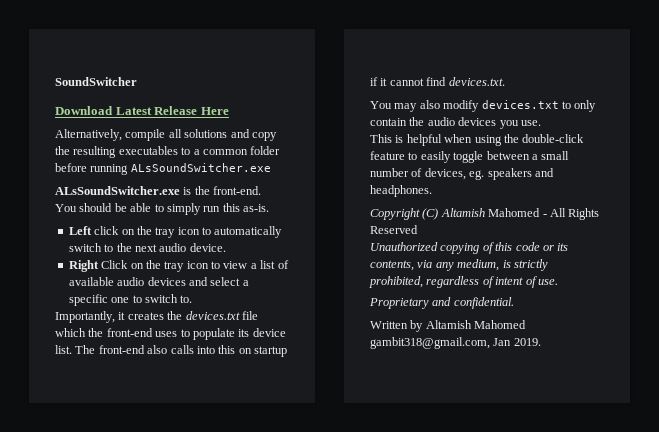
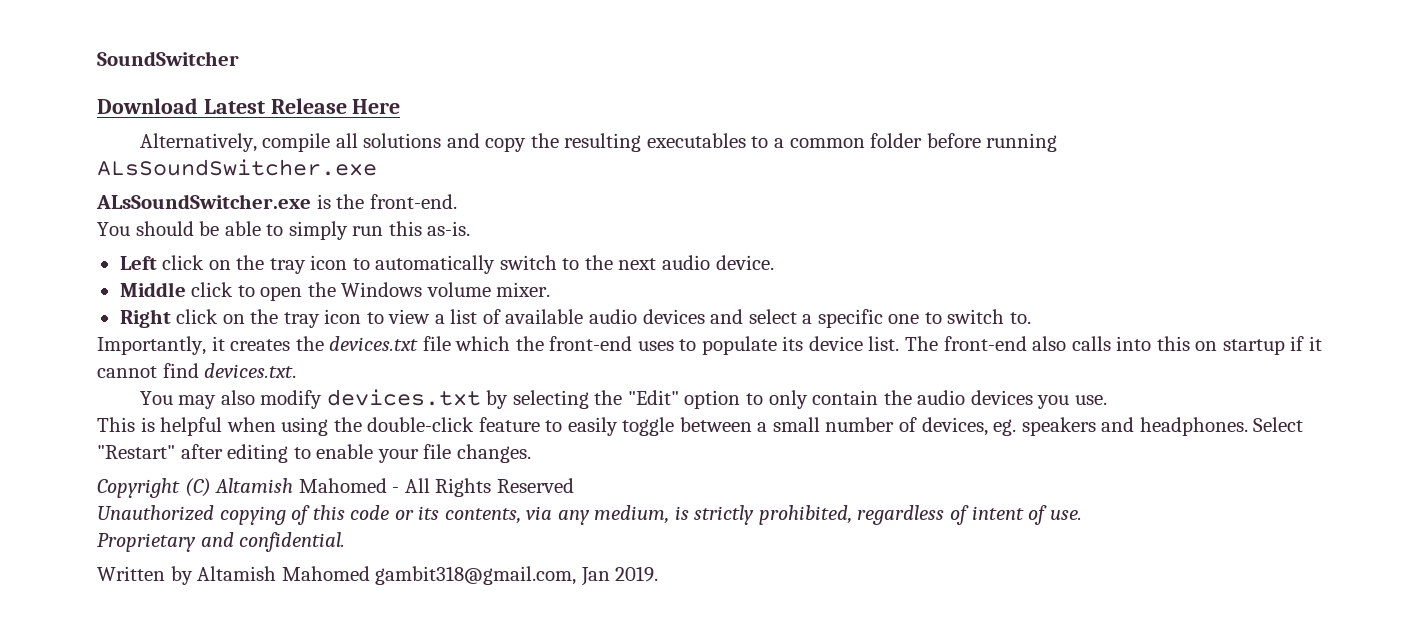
+ Middle click to open the Windows volume mixer.
- Right Click on the tray icon to view a list of available audio devices and select a specific one to switch to.
+ Right click on the tray icon to view a list of available audio devices and select a specific one to switch to.
- You may also modify devices.txt to only contain the audio devices you use.
+ You may also modify devices.txt by selecting the "Edit" option to only contain the audio devices you use.
+ Select "Restart" after editing to enable your file changes.

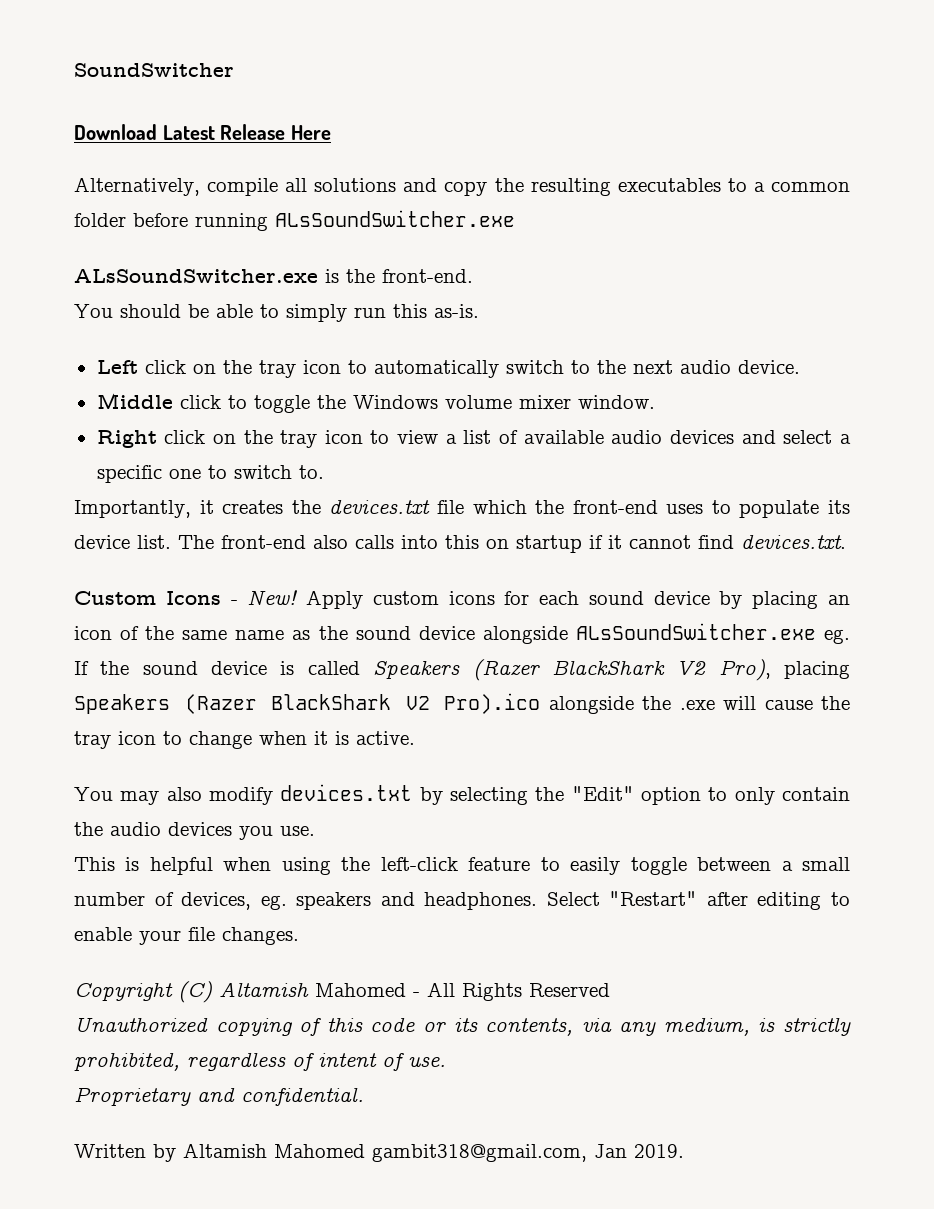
- Middle click to open the Windows volume mixer.
+ Middle click to toggle the Windows volume mixer window.
+ Custom Icons - New! Apply custom icons for each sound device by placing an icon of the same name as the sound device alongside ALsSoundSwitcher.exe eg. If the sound device is called Speakers (Razer BlackShark V2 Pro), placing Speakers (Razer BlackShark V2 Pro).ico alongside the .exe will cause the tray icon to change when it is active.
- This is helpful when using the double-click feature to easily toggle between a small number of devices, eg. speakers and headphones.
+ This is helpful when using the left-click feature to easily toggle between a small number of devices, eg. speakers and headphones.

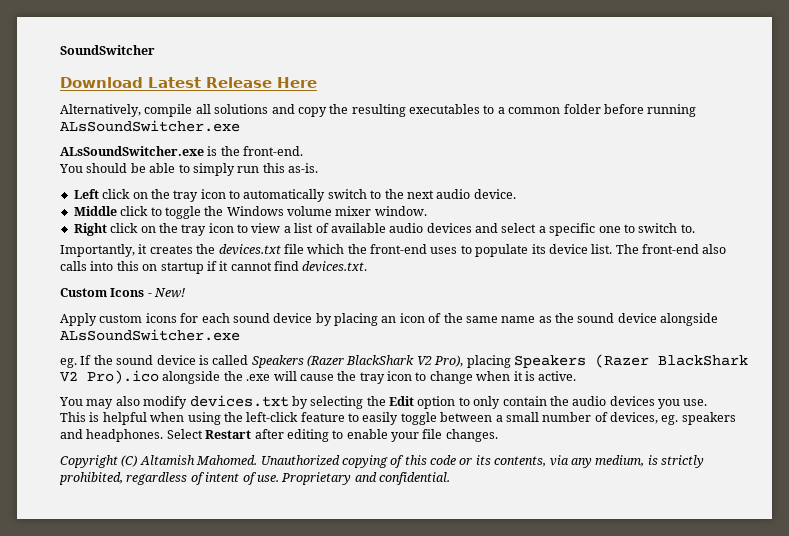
- Custom Icons - New! Apply custom icons for each sound device by placing an icon of the same name as the sound device alongside ALsSoundSwitcher.exe eg. If the sound device is called Speakers (Razer BlackShark V2 Pro), placing Speakers (Razer BlackShark V2 Pro).ico alongside the .exe will cause the tray icon to change when it is active.
+ Custom Icons - New!
+ Apply custom icons for each sound device by placing an icon of the same name as the sound device alongside ALsSoundSwitcher.exe
+ eg. If the sound device is called Speakers (Razer BlackShark V2 Pro), placing Speakers (Razer BlackShark V2 Pro).ico alongside the .exe will cause the tray icon to change when it is active.
- You may also modify devices.txt by selecting the "Edit" option to only contain the audio devices you use.
+ You may also modify devices.txt by selecting the Edit option to only contain the audio devices you use.
- Select "Restart" after editing to enable your file changes.
+ Select Restart after editing to enable your file changes.
- Copyright (C) Altamish Mahomed - All Rights Reserved
- Unauthorized copying of this code or its contents, via any medium, is strictly prohibited, regardless of intent of use.
- Proprietary and confidential.
+ Copyright (C) Altamish Mahomed. Unauthorized copying of this code or its contents, via any medium, is strictly prohibited, regardless of intent of use. Proprietary and confidential.
- Written by Altamish Mahomed gambit318@gmail.com, Jan 2019.

